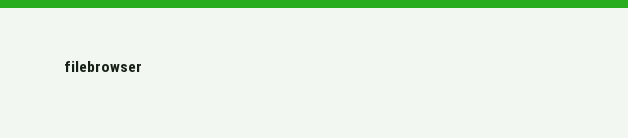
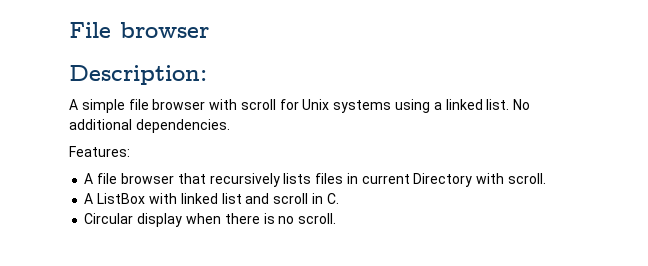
- filebrowser
+ File browser
+ Description:
+ A simple file browser with scroll for Unix systems using a linked list. No additional dependencies.
+ Features:
+ A file browser that recursively lists files in current Directory with scroll.
+ A ListBox with linked list and scroll in C.
+ Circular display when there is no scroll.

